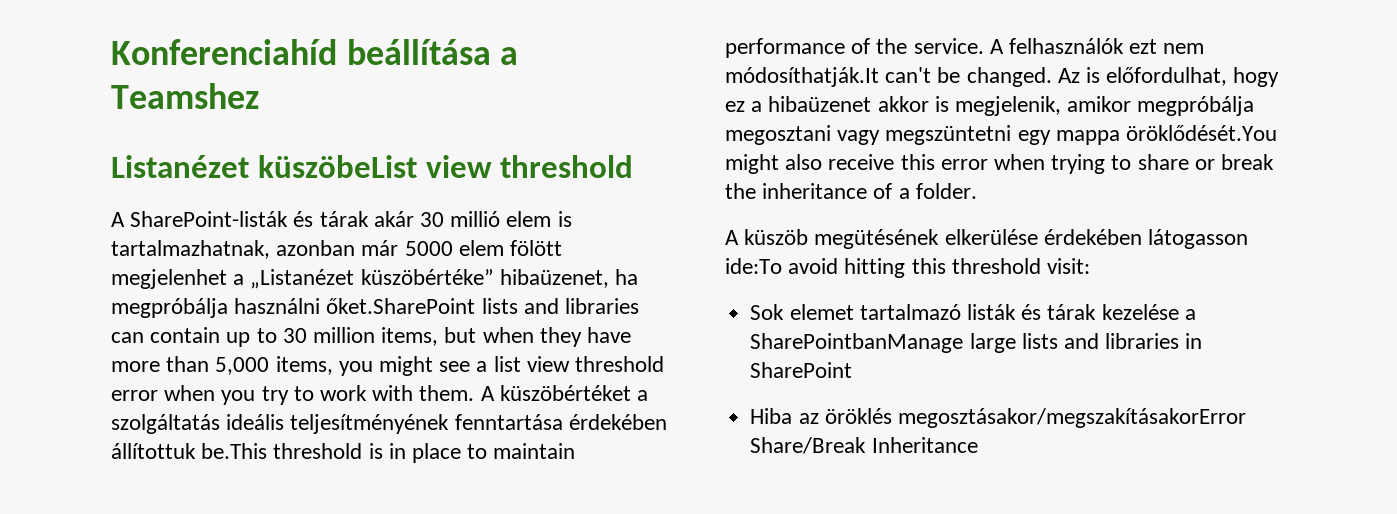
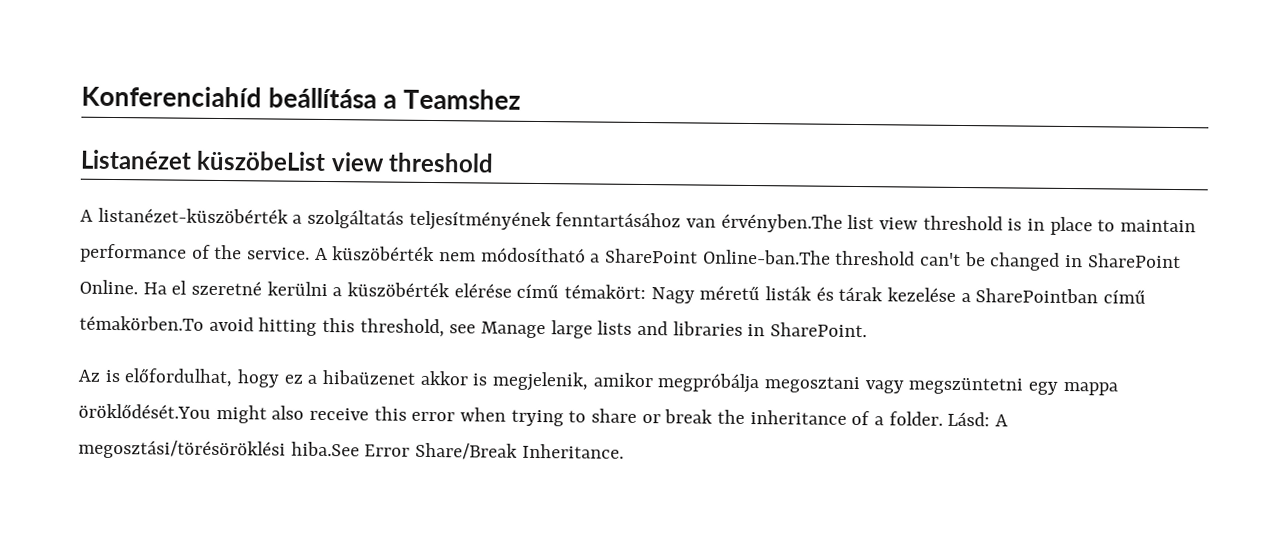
- A SharePoint-listák és tárak akár 30 millió elem is tartalmazhatnak, azonban már 5000 elem fölött megjelenhet a „Listanézet küszöbértéke” hibaüzenet, ha megpróbálja használni őket.SharePoint lists and libraries can contain up to 30 million items, but when they have more than 5,000 items, you might see a list view threshold error when you try to work with them. A küszöbértéket a szolgáltatás ideális teljesítményének fenntartása érdekében állítottuk be.This threshold is in place to maintain performance of the service.
+ A listanézet-küszöbérték a szolgáltatás teljesítményének fenntartásához van érvényben.The list view threshold is in place to maintain performance of the service.
- A felhasználók ezt nem módosíthatják.It can't be changed. Az is előfordulhat, hogy ez a hibaüzenet akkor is megjelenik, amikor megpróbálja megosztani vagy megszüntetni egy mappa öröklődését.You might also receive this error when trying to share or break the inheritance of a folder.
- A küszöb megütésének elkerülése érdekében látogasson ide:To avoid hitting this threshold visit:
- Sok elemet tartalmazó listák és tárak kezelése a SharePointbanManage large lists and libraries in SharePoint
- Hiba az öröklés megosztásakor/megszakításakorError Share/Break Inheritance
+ A küszöbérték nem módosítható a SharePoint Online-ban.The threshold can't be changed in SharePoint Online. Ha el szeretné kerülni a küszöbérték elérése című témakört: Nagy méretű listák és tárak kezelése a SharePointban című témakörben.To avoid hitting this threshold, see Manage large lists and libraries in SharePoint.
+ Az is előfordulhat, hogy ez a hibaüzenet akkor is megjelenik, amikor megpróbálja megosztani vagy megszüntetni egy mappa öröklődését.You might also receive this error when trying to share or break the inheritance of a folder. Lásd: A megosztási/törésöröklési hiba.See Error Share/Break Inheritance.

